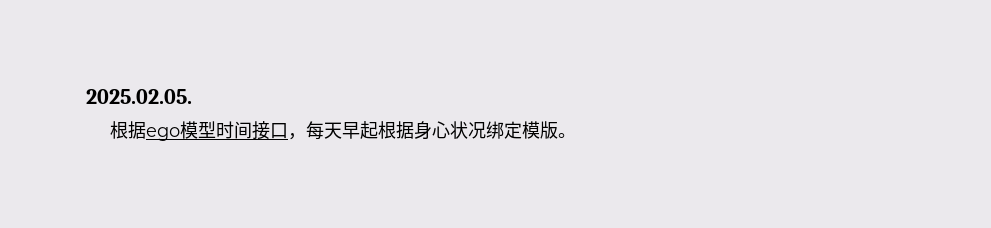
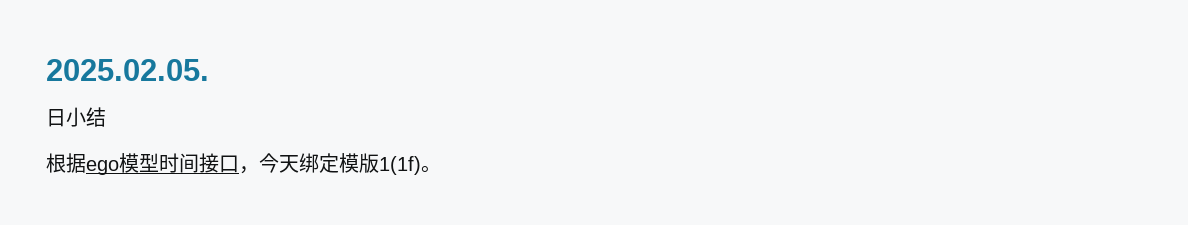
+ 日小结
- 根据ego模型时间接口，每天早起根据身心状况绑定模版。
+ 根据ego模型时间接口，今天绑定模版1(1f)。

